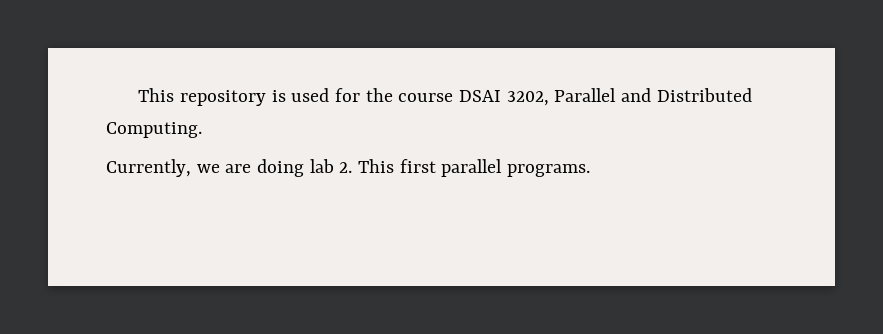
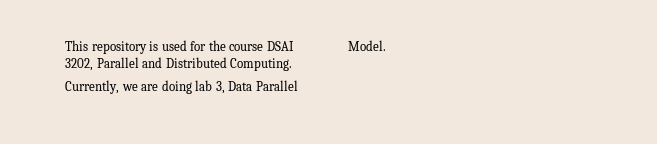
- Currently, we are doing lab 2. This first parallel programs.
+ Currently, we are doing lab 3, Data Parallel Model.

